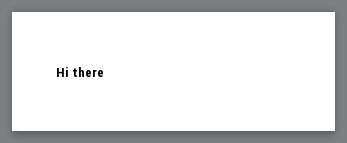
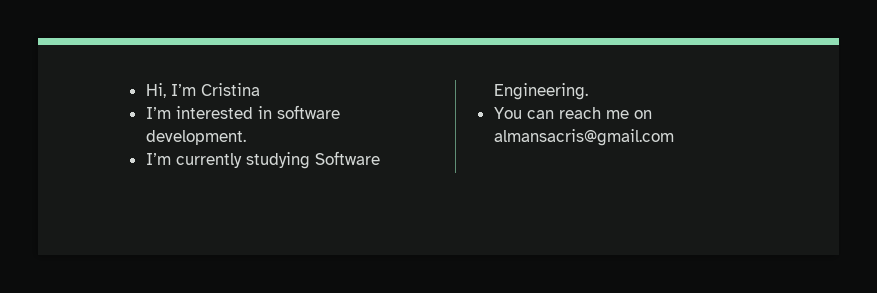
- Hi there
+ Hi, I’m Cristina
+ I’m interested in software development.
+ I’m currently studying Software Engineering.
+ You can reach me on almansacris@gmail.com

